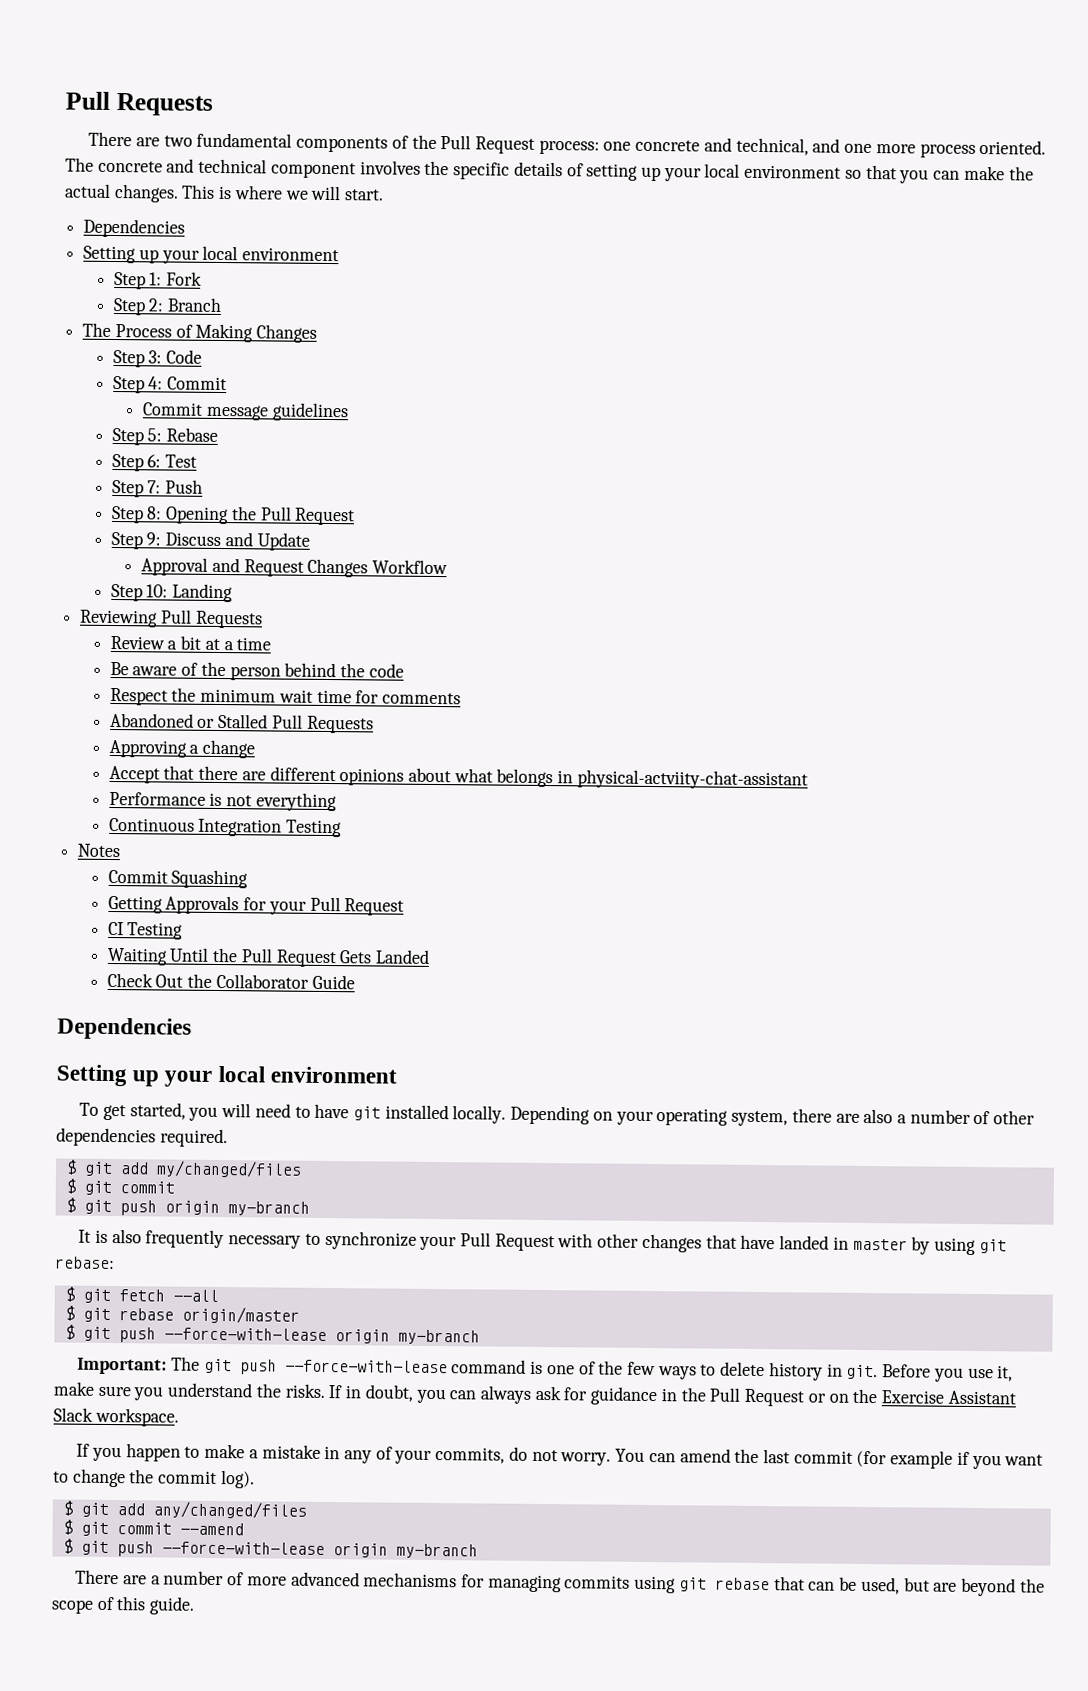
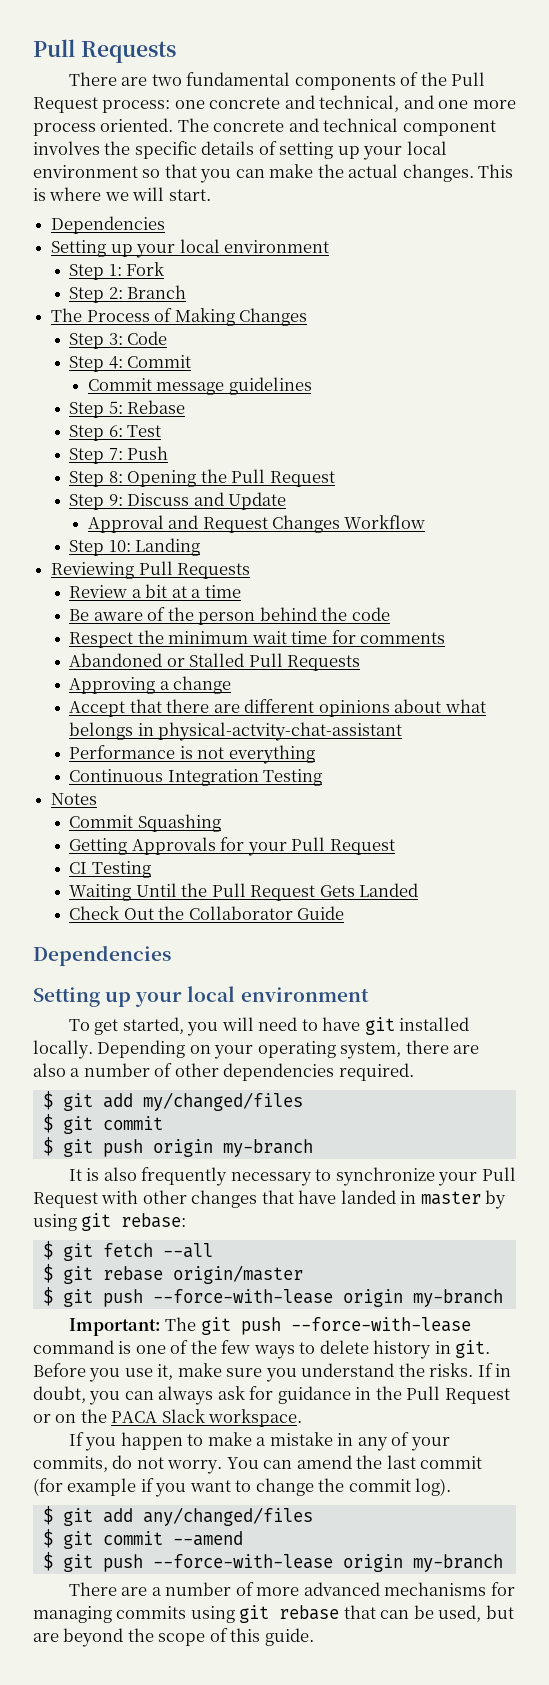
- Accept that there are different opinions about what belongs in physical-actviity-chat-assistant
+ Accept that there are different opinions about what belongs in physical-actvity-chat-assistant
- If in doubt, you can always ask for guidance in the Pull Request or on the Exercise Assistant Slack workspace.
+ If in doubt, you can always ask for guidance in the Pull Request or on the PACA Slack workspace.

